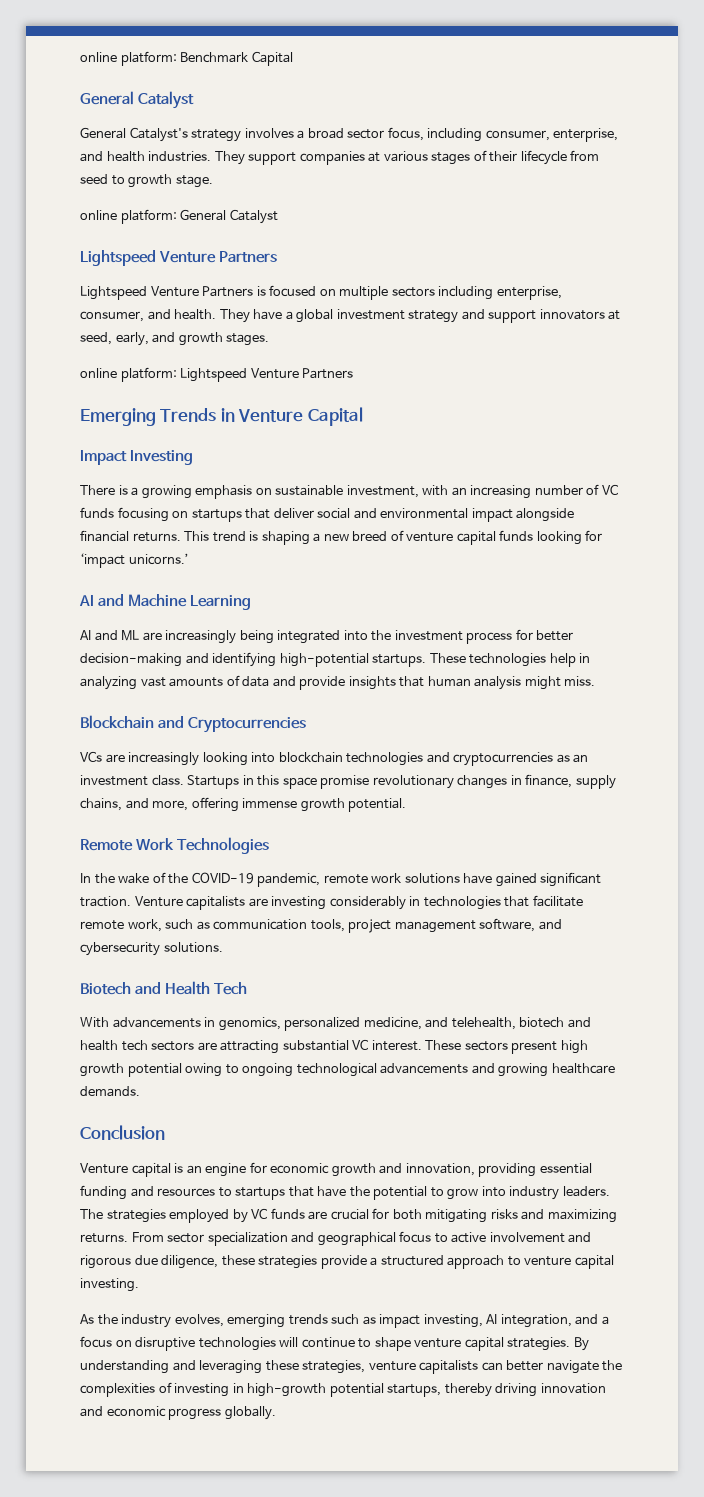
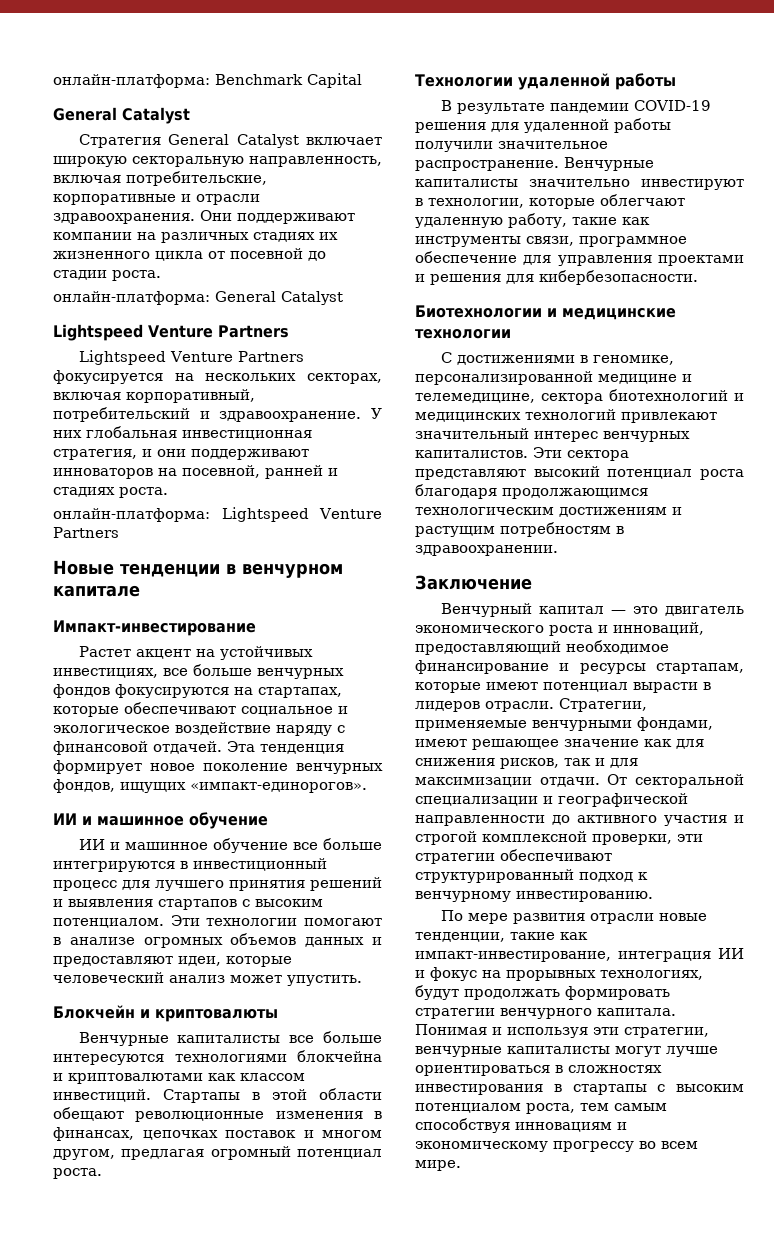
- online platform: Benchmark Capital
+ онлайн-платформа: Benchmark Capital
- General Catalyst's strategy involves a broad sector focus, including consumer, enterprise, and health industries. They support companies at various stages of their lifecycle from seed to growth stage.
- online platform: General Catalyst
+ Стратегия General Catalyst включает широкую секторальную направленность, включая потребительские, корпоративные и отрасли здравоохранения. Они поддерживают компании на различных стадиях их жизненного цикла от посевной до стадии роста.
+ онлайн-платформа: General Catalyst
- Lightspeed Venture Partners is focused on multiple sectors including enterprise, consumer, and health. They have a global investment strategy and support innovators at seed, early, and growth stages.
- online platform: Lightspeed Venture Partners
- Emerging Trends in Venture Capital
- Impact Investing
- There is a growing emphasis on sustainable investment, with an increasing number of VC funds focusing on startups that deliver social and environmental impact alongside financial returns. This trend is shaping a new breed of venture capital funds looking for ‘impact unicorns.’
- AI and Machine Learning
- AI and ML are increasingly being integrated into the investment process for better decision-making and identifying high-potential startups. These technologies help in analyzing vast amounts of data and provide insights that human analysis might miss.
- Blockchain and Cryptocurrencies
- VCs are increasingly looking into blockchain technologies and cryptocurrencies as an investment class. Startups in this space promise revolutionary changes in finance, supply chains, and more, offering immense growth potential.
- Remote Work Technologies
- In the wake of the COVID-19 pandemic, remote work solutions have gained significant traction. Venture capitalists are investing considerably in technologies that facilitate remote work, such as communication tools, project management software, and cybersecurity solutions.
- Biotech and Health Tech
- With advancements in genomics, personalized medicine, and telehealth, biotech and health tech sectors are attracting substantial VC interest. These sectors present high growth potential owing to ongoing technological advancements and growing healthcare demands.
- Conclusion
- Venture capital is an engine for economic growth and innovation, providing essential funding and resources to startups that have the potential to grow into industry leaders. The strategies employed by VC funds are crucial for both mitigating risks and maximizing returns. From sector specialization and geographical focus to active involvement and rigorous due diligence, these strategies provide a structured approach to venture capital investing.
- As the industry evolves, emerging trends such as impact investing, AI integration, and a focus on disruptive technologies will continue to shape venture capital strategies. By understanding and leveraging these strategies, venture capitalists can better navigate the complexities of investing in high-growth potential startups, thereby driving innovation and economic progress globally.
+ Lightspeed Venture Partners фокусируется на нескольких секторах, включая корпоративный, потребительский и здравоохранение. У них глобальная инвестиционная стратегия, и они поддерживают инноваторов на посевной, ранней и стадиях роста.
+ онлайн-платформа: Lightspeed Venture Partners
+ Новые тенденции в венчурном капитале
+ Импакт-инвестирование
+ Растет акцент на устойчивых инвестициях, все больше венчурных фондов фокусируются на стартапах, которые обеспечивают социальное и экологическое воздействие наряду с финансовой отдачей. Эта тенденция формирует новое поколение венчурных фондов, ищущих «импакт-единорогов».
+ ИИ и машинное обучение
+ ИИ и машинное обучение все больше интегрируются в инвестиционный процесс для лучшего принятия решений и выявления стартапов с высоким потенциалом. Эти технологии помогают в анализе огромных объемов данных и предоставляют идеи, которые человеческий анализ может упустить.
+ Блокчейн и криптовалюты
+ Венчурные капиталисты все больше интересуются технологиями блокчейна и криптовалютами как классом инвестиций. Стартапы в этой области обещают революционные изменения в финансах, цепочках поставок и многом другом, предлагая огромный потенциал роста.
+ Технологии удаленной работы
+ В результате пандемии COVID-19 решения для удаленной работы получили значительное распространение. Венчурные капиталисты значительно инвестируют в технологии, которые облегчают удаленную работу, такие как инструменты связи, программное обеспечение для управления проектами и решения для кибербезопасности.
+ Биотехнологии и медицинские технологии
+ С достижениями в геномике, персонализированной медицине и телемедицине, сектора биотехнологий и медицинских технологий привлекают значительный интерес венчурных капиталистов. Эти сектора представляют высокий потенциал роста благодаря продолжающимся технологическим достижениям и растущим потребностям в здравоохранении.
+ Заключение
+ Венчурный капитал — это двигатель экономического роста и инноваций, предоставляющий необходимое финансирование и ресурсы стартапам, которые имеют потенциал вырасти в лидеров отрасли. Стратегии, применяемые венчурными фондами, имеют решающее значение как для снижения рисков, так и для максимизации отдачи. От секторальной специализации и географической направленности до активного участия и строгой комплексной проверки, эти стратегии обеспечивают структурированный подход к венчурному инвестированию.
+ По мере развития отрасли новые тенденции, такие как импакт-инвестирование, интеграция ИИ и фокус на прорывных технологиях, будут продолжать формировать стратегии венчурного капитала. Понимая и используя эти стратегии, венчурные капиталисты могут лучше ориентироваться в сложностях инвестирования в стартапы с высоким потенциалом роста, тем самым способствуя инновациям и экономическому прогрессу во всем мире.

